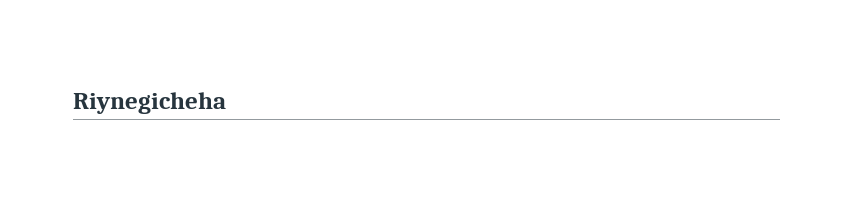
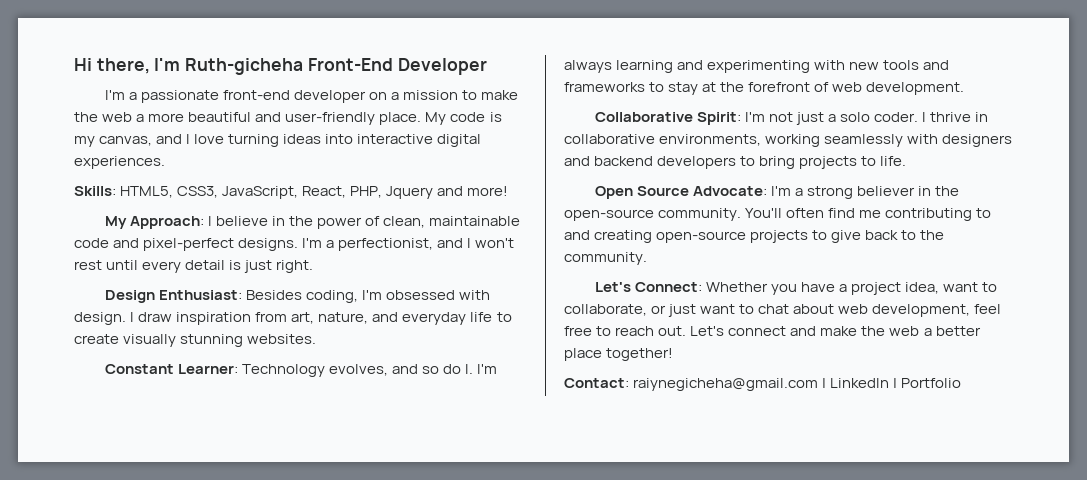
- Riynegicheha
+ Hi there, I'm Ruth-gicheha Front-End Developer
+ I'm a passionate front-end developer on a mission to make the web a more beautiful and user-friendly place. My code is my canvas, and I love turning ideas into interactive digital experiences.
+ Skills: HTML5, CSS3, JavaScript, React, PHP, Jquery and more!
+ My Approach: I believe in the power of clean, maintainable code and pixel-perfect designs. I'm a perfectionist, and I won't rest until every detail is just right.
+ Design Enthusiast: Besides coding, I'm obsessed with design. I draw inspiration from art, nature, and everyday life to create visually stunning websites.
+ Constant Learner: Technology evolves, and so do I. I'm always learning and experimenting with new tools and frameworks to stay at the forefront of web development.
+ Collaborative Spirit: I'm not just a solo coder. I thrive in collaborative environments, working seamlessly with designers and backend developers to bring projects to life.
+ Open Source Advocate: I'm a strong believer in the open-source community. You'll often find me contributing to and creating open-source projects to give back to the community.
+ Let's Connect: Whether you have a project idea, want to collaborate, or just want to chat about web development, feel free to reach out. Let's connect and make the web a better place together!
+ Contact: raiynegicheha@gmail.com | LinkedIn | Portfolio

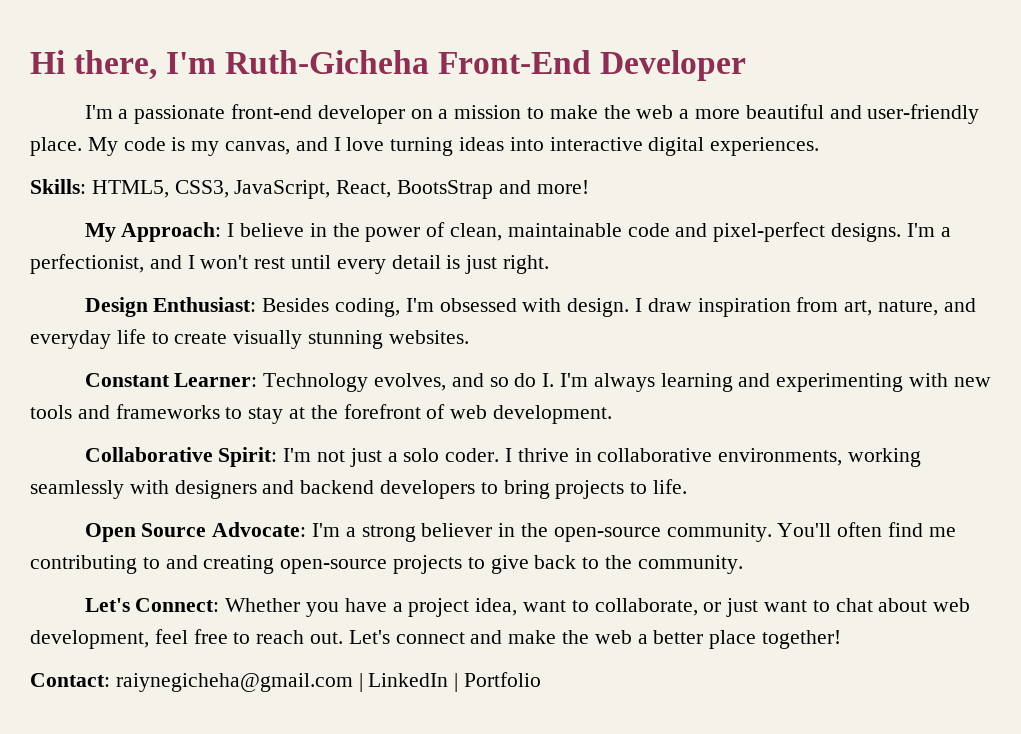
- Hi there, I'm Ruth-gicheha Front-End Developer
+ Hi there, I'm Ruth-Gicheha Front-End Developer
- Skills: HTML5, CSS3, JavaScript, React, PHP, Jquery and more!
+ Skills: HTML5, CSS3, JavaScript, React, BootsStrap and more!

